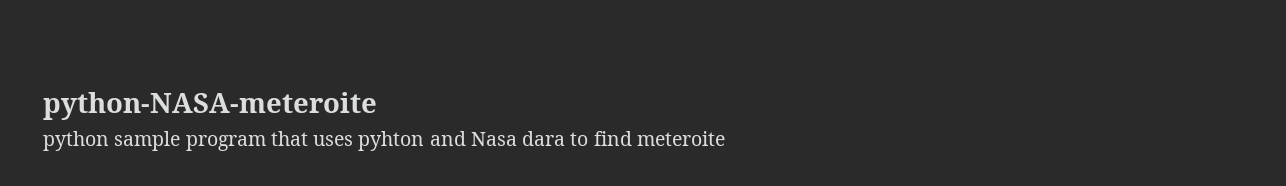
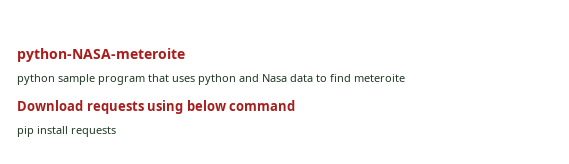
- python sample program that uses pyhton and Nasa dara to find meteroite
+ python sample program that uses python and Nasa data to find meteroite
+ Download requests using below command
+ pip install requests

